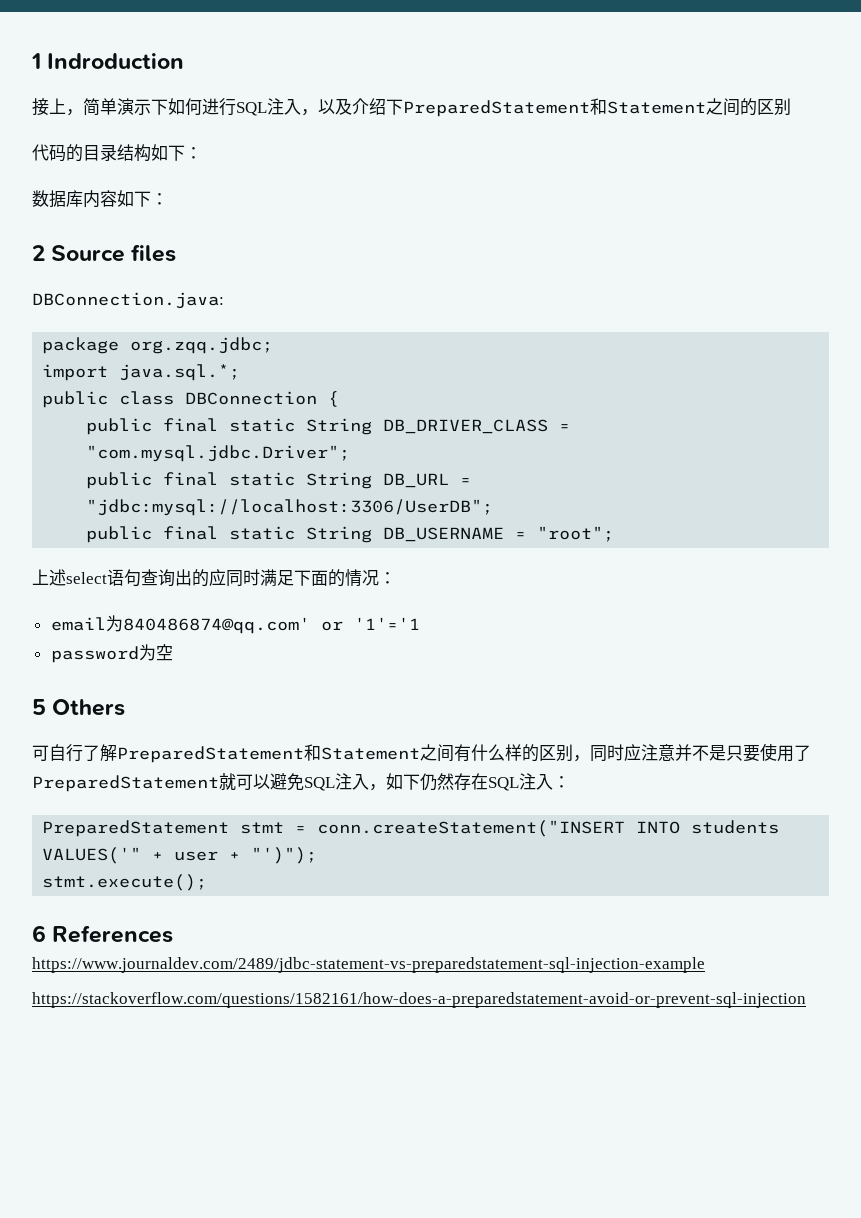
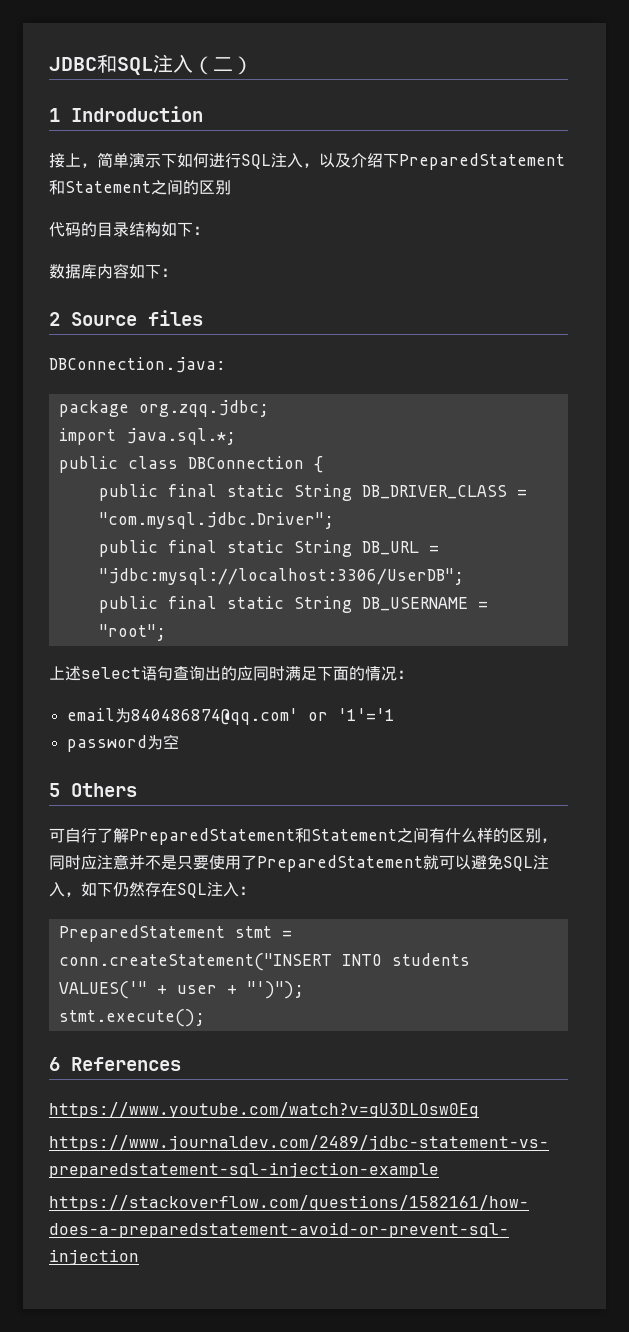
+ JDBC和SQL注入（二）
+ https://www.youtube.com/watch?v=gU3DLOsw0Eg

